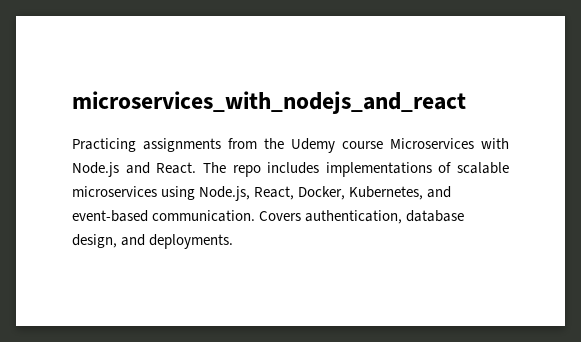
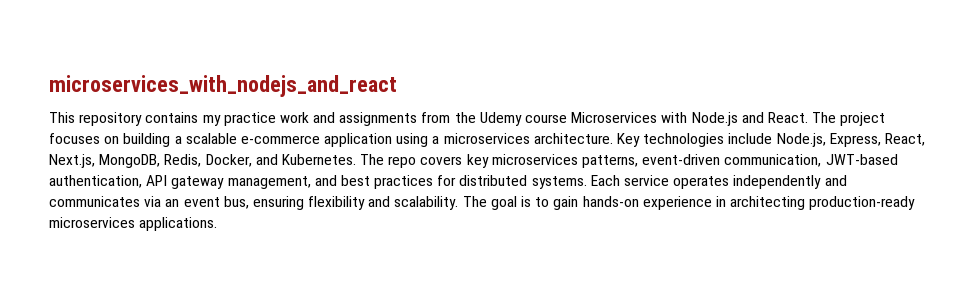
- Practicing assignments from the Udemy course Microservices with Node.js and React.
+ This repository contains my practice work and assignments from the Udemy course Microservices with Node.js and React.
- The repo includes implementations of scalable microservices using Node.js, React, Docker, Kubernetes, and event-based communication. Covers authentication, database design, and deployments.
+ The project focuses on building a scalable e-commerce application using a microservices architecture. Key technologies include Node.js, Express, React, Next.js, MongoDB, Redis, Docker, and Kubernetes. The repo covers key microservices patterns, event-driven communication, JWT-based authentication, API gateway management, and best practices for distributed systems. Each service operates independently and communicates via an event bus, ensuring flexibility and scalability. The goal is to gain hands-on experience in architecting production-ready microservices applications.

